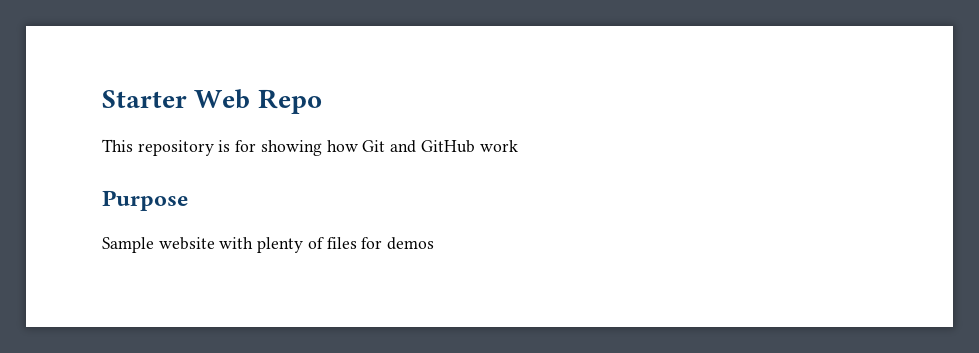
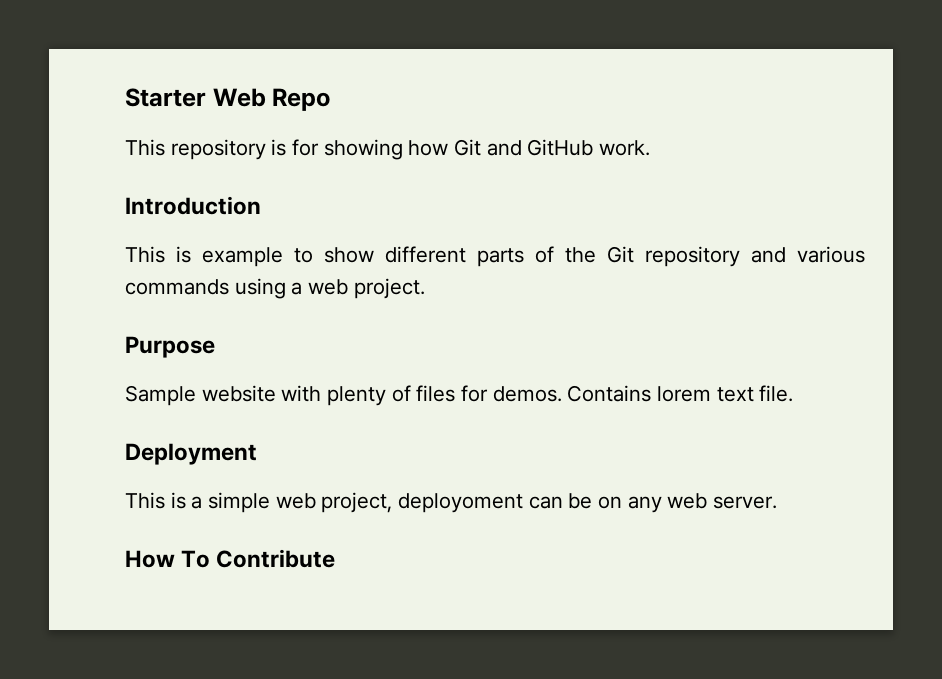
- This repository is for showing how Git and GitHub work
+ This repository is for showing how Git and GitHub work.
+ Introduction
+ This is example to show different parts of the Git repository and various commands using a web project.
- Sample website with plenty of files for demos
+ Sample website with plenty of files for demos. Contains lorem text file.
+ Deployment
+ This is a simple web project, deployoment can be on any web server.
+ How To Contribute

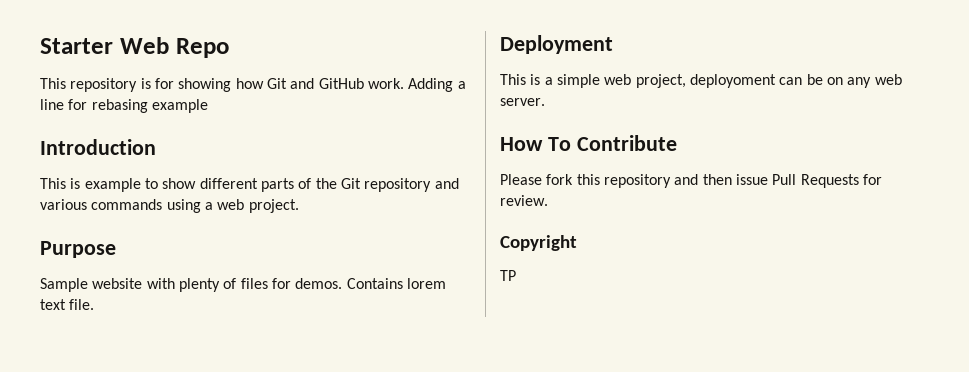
+ Adding a line for rebasing example
+ Please fork this repository and then issue Pull Requests for review.
+ Copyright
+ TP

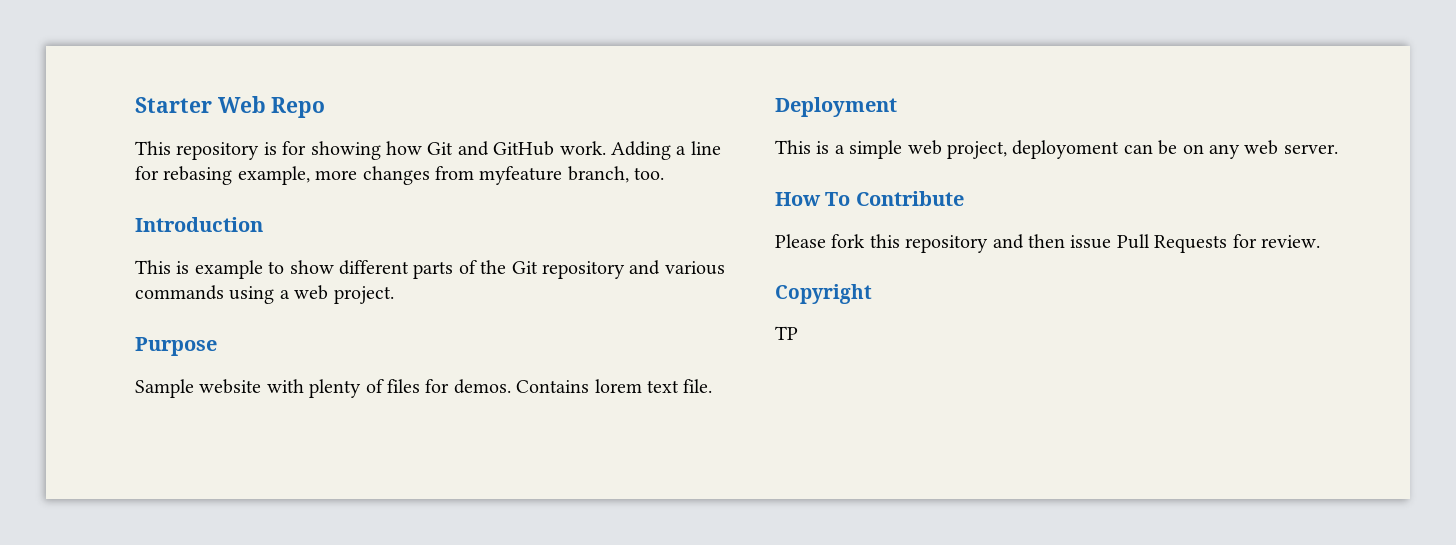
- Adding a line for rebasing example
+ Adding a line for rebasing example, more changes from myfeature branch, too.

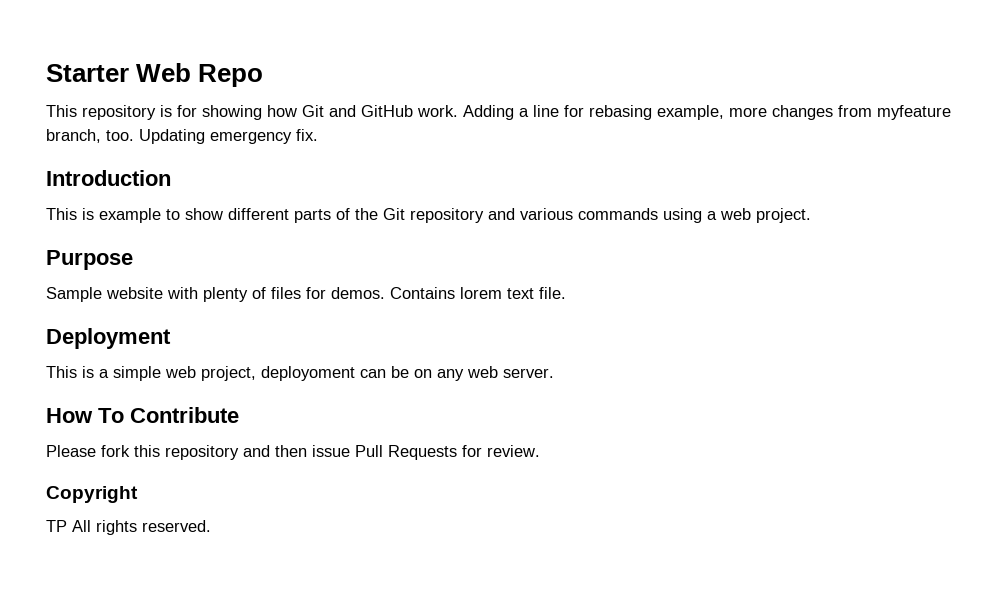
+ Updating emergency fix.
- TP
+ TP All rights reserved.

